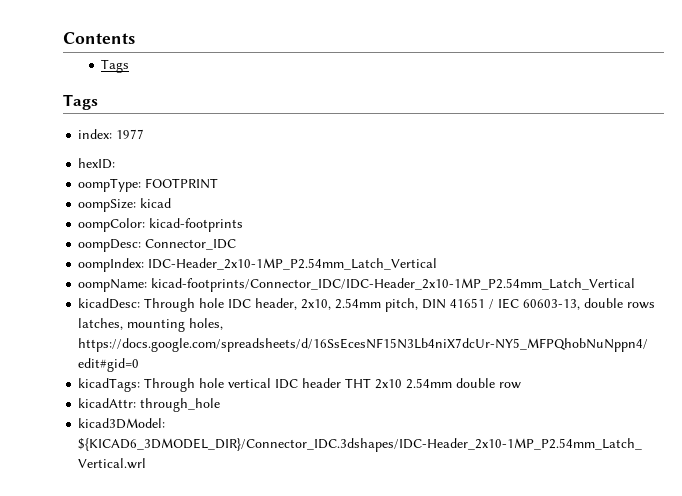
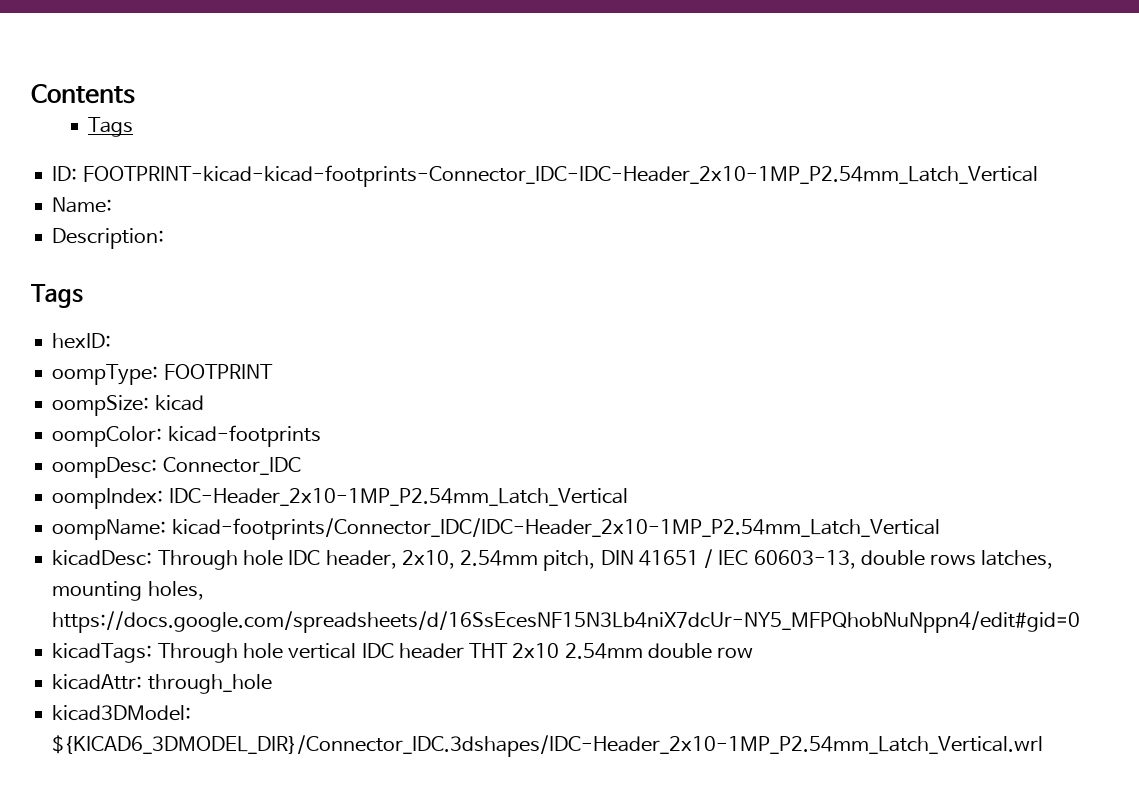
  Contents
  Tags
+ ID: FOOTPRINT-kicad-kicad-footprints-Connector_IDC-IDC-Header_2x10-1MP_P2.54mm_Latch_Vertical
+ Name:
+ Description:
  Tags
- index: 1977

